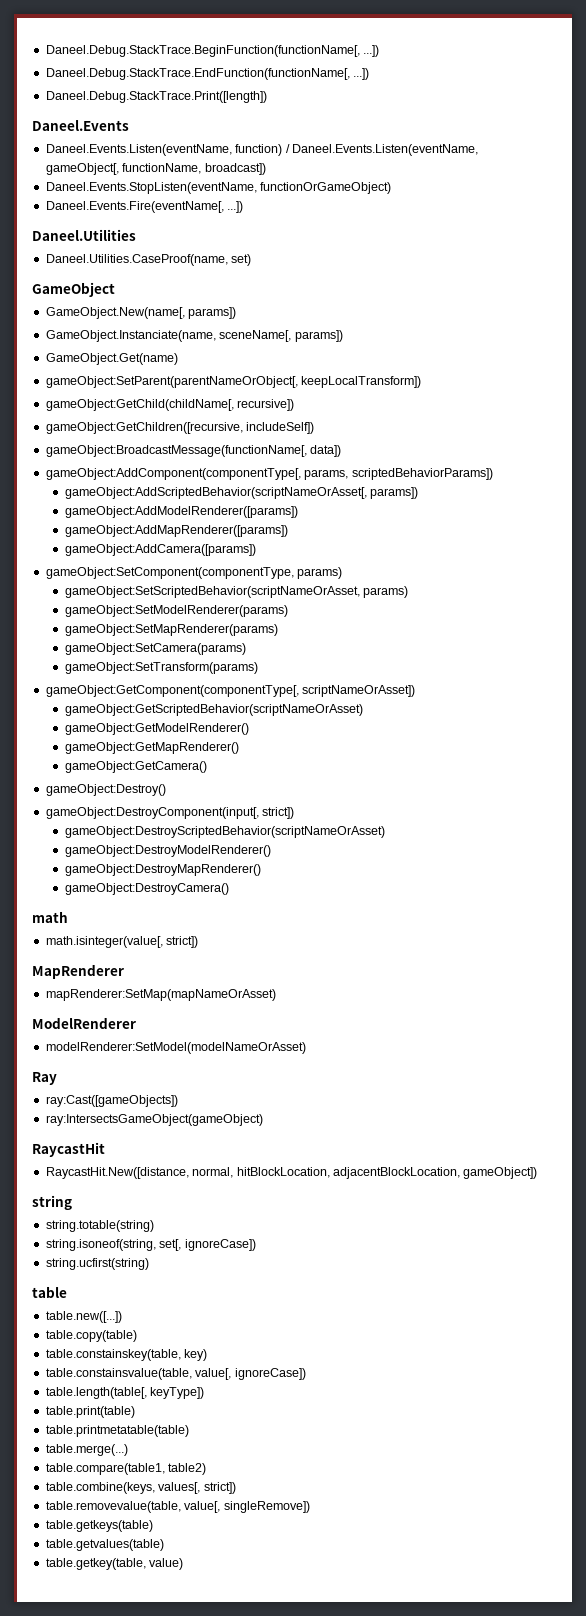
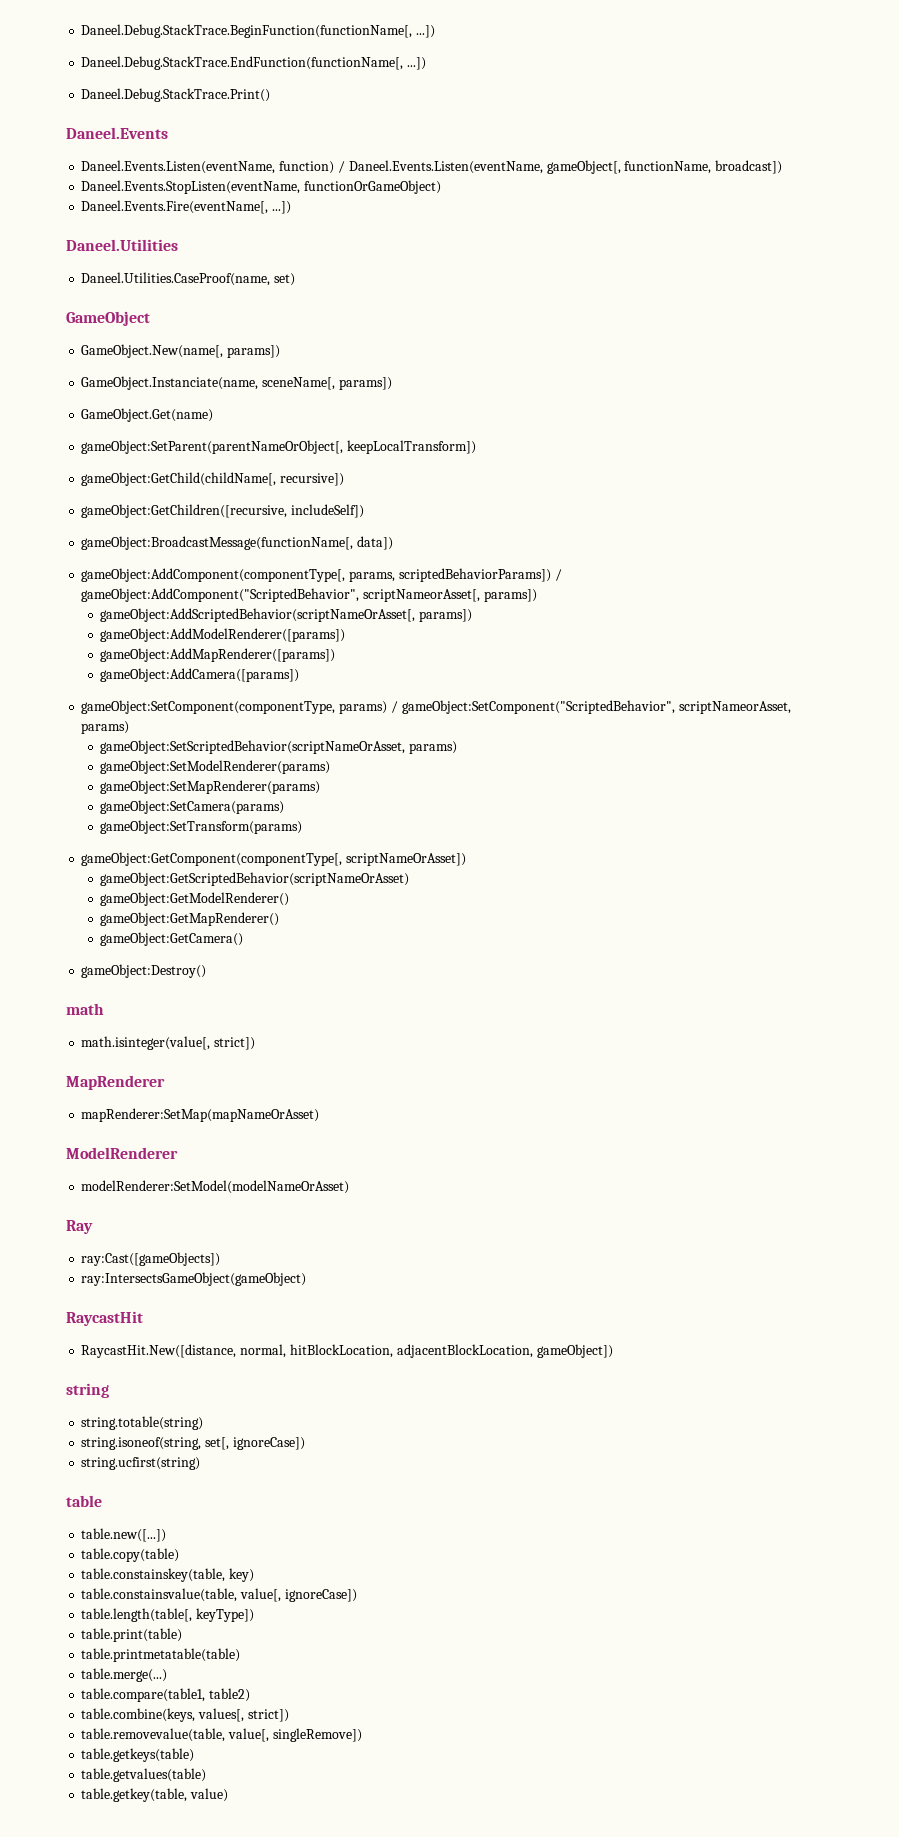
- Daneel.Debug.StackTrace.Print([length])
+ Daneel.Debug.StackTrace.Print()
- gameObject:AddComponent(componentType[, params, scriptedBehaviorParams])
+ gameObject:AddComponent(componentType[, params, scriptedBehaviorParams]) / gameObject:AddComponent("ScriptedBehavior", scriptNameorAsset[, params])
- gameObject:SetComponent(componentType, params)
+ gameObject:SetComponent(componentType, params) / gameObject:SetComponent("ScriptedBehavior", scriptNameorAsset, params)
- gameObject:DestroyComponent(input[, strict])
- gameObject:DestroyScriptedBehavior(scriptNameOrAsset)
- gameObject:DestroyModelRenderer()
- gameObject:DestroyMapRenderer()
- gameObject:DestroyCamera()

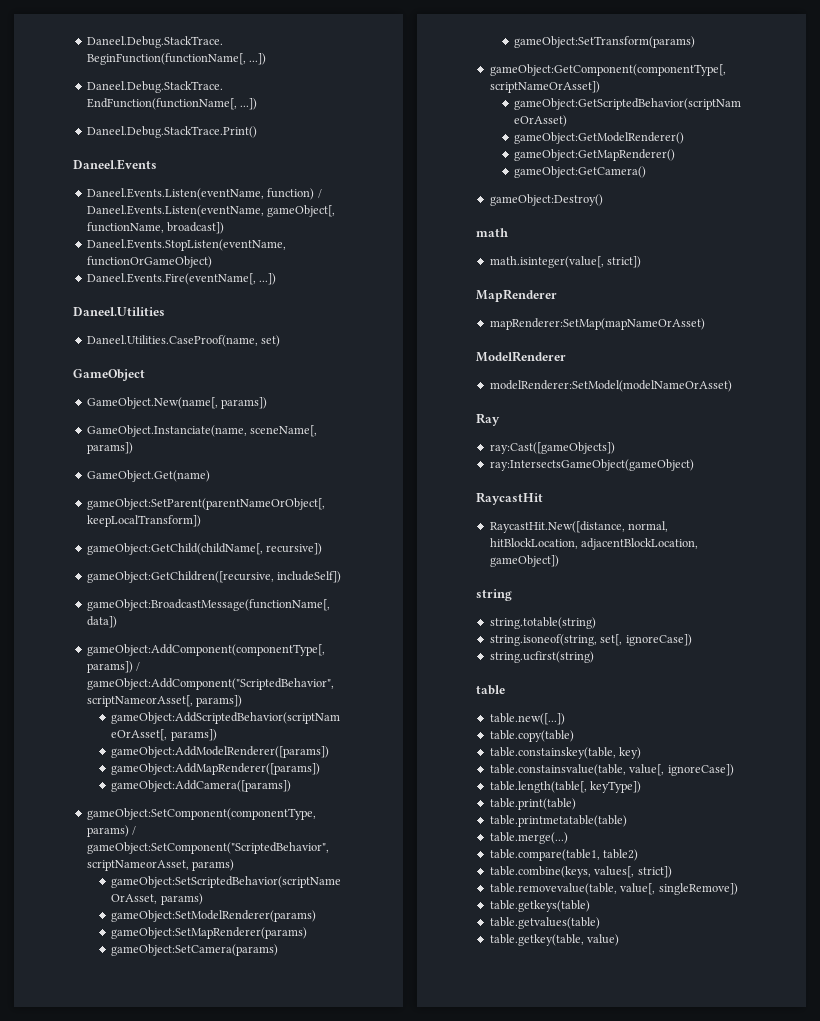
- gameObject:AddComponent(componentType[, params, scriptedBehaviorParams]) / gameObject:AddComponent("ScriptedBehavior", scriptNameorAsset[, params])
+ gameObject:AddComponent(componentType[, params]) / gameObject:AddComponent("ScriptedBehavior", scriptNameorAsset[, params])

